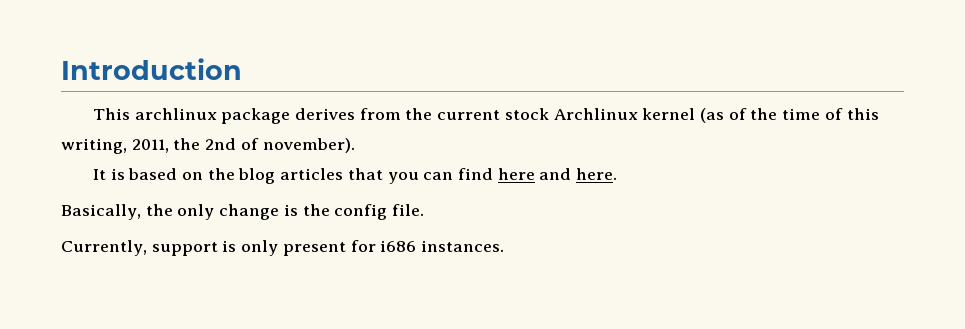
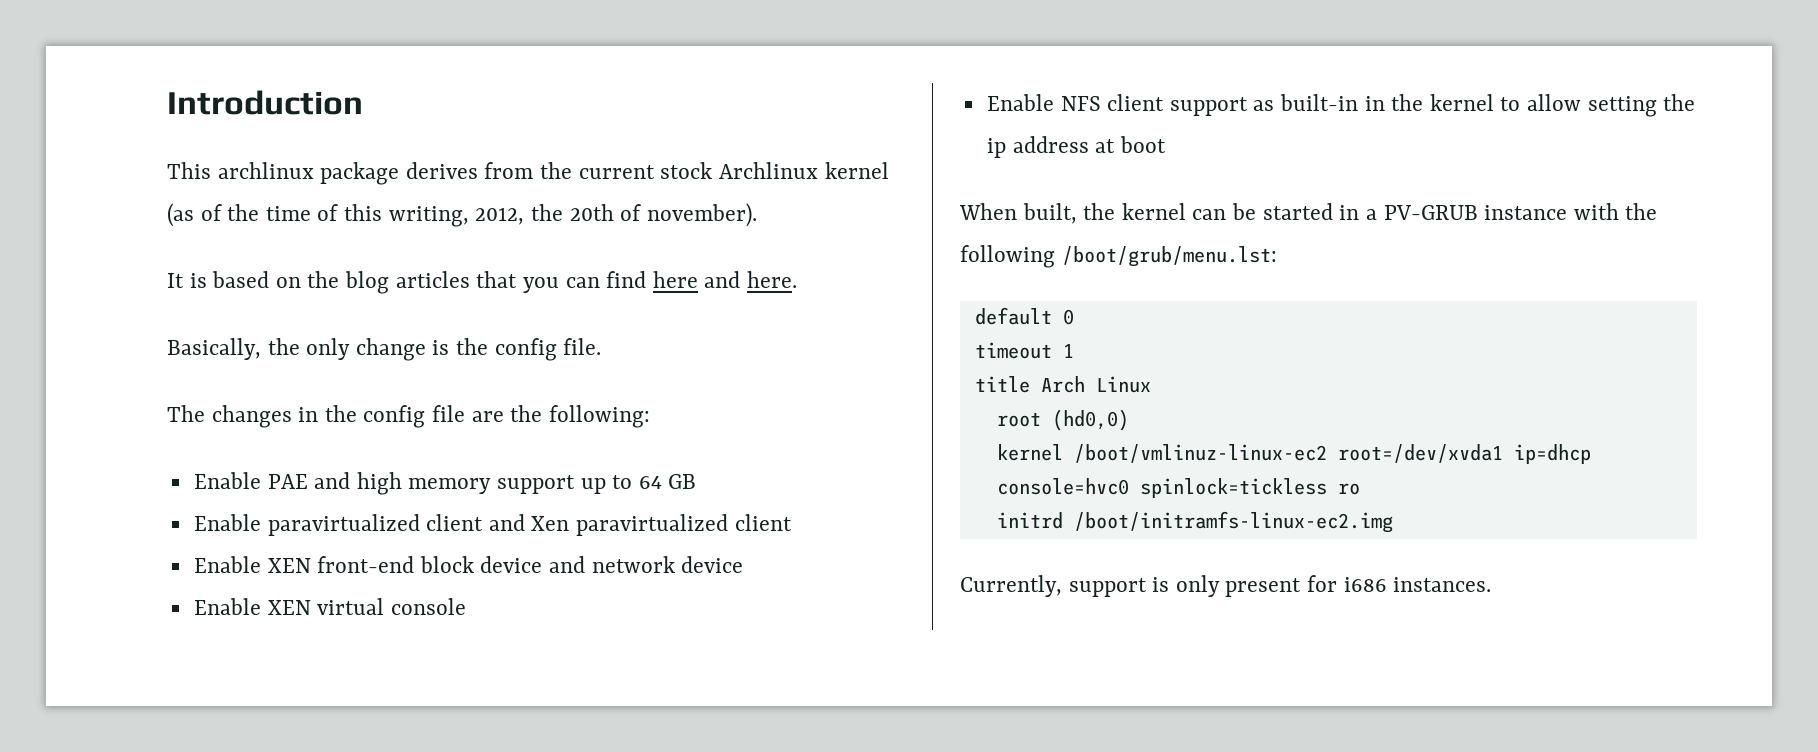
- This archlinux package derives from the current stock Archlinux kernel (as of the time of this writing, 2011, the 2nd of november).
+ This archlinux package derives from the current stock Archlinux kernel (as of the time of this writing, 2012, the 20th of november).
+ The changes in the config file are the following:
+ Enable PAE and high memory support up to 64 GB
+ Enable paravirtualized client and Xen paravirtualized client
+ Enable XEN front-end block device and network device
+ Enable XEN virtual console
+ Enable NFS client support as built-in in the kernel to allow setting the ip address at boot
+ When built, the kernel can be started in a PV-GRUB instance with the following /boot/grub/menu.lst:
+ default 0
+ timeout 1
+ title Arch Linux
+ root (hd0,0)
+ kernel /boot/vmlinuz-linux-ec2 root=/dev/xvda1 ip=dhcp console=hvc0 spinlock=tickless ro
+ initrd /boot/initramfs-linux-ec2.img

